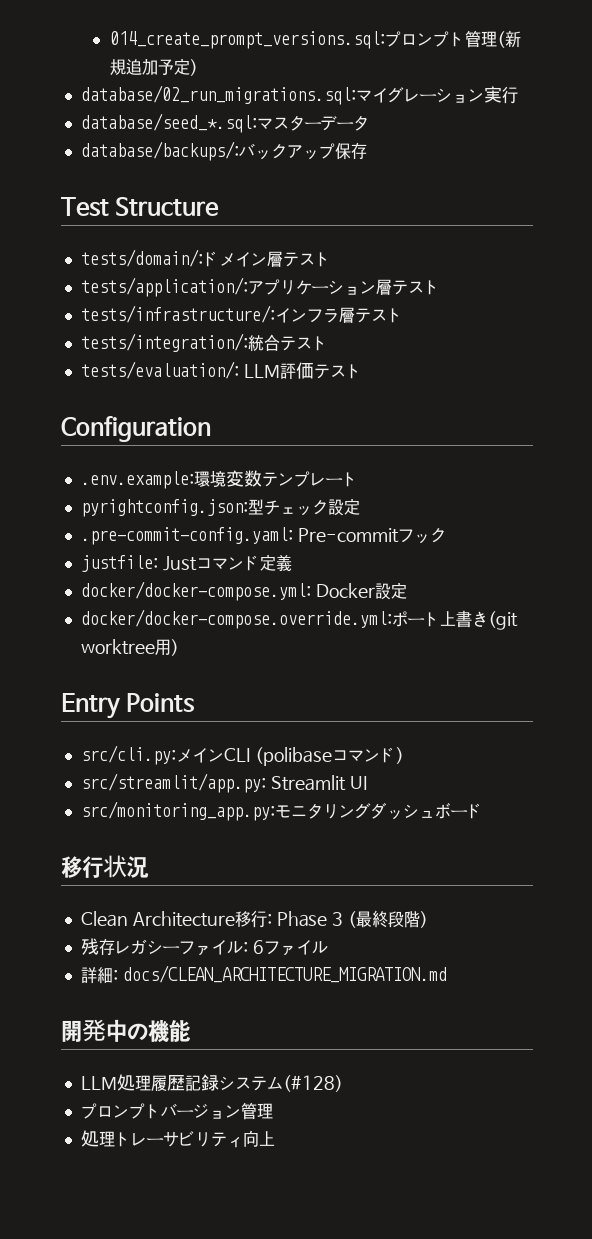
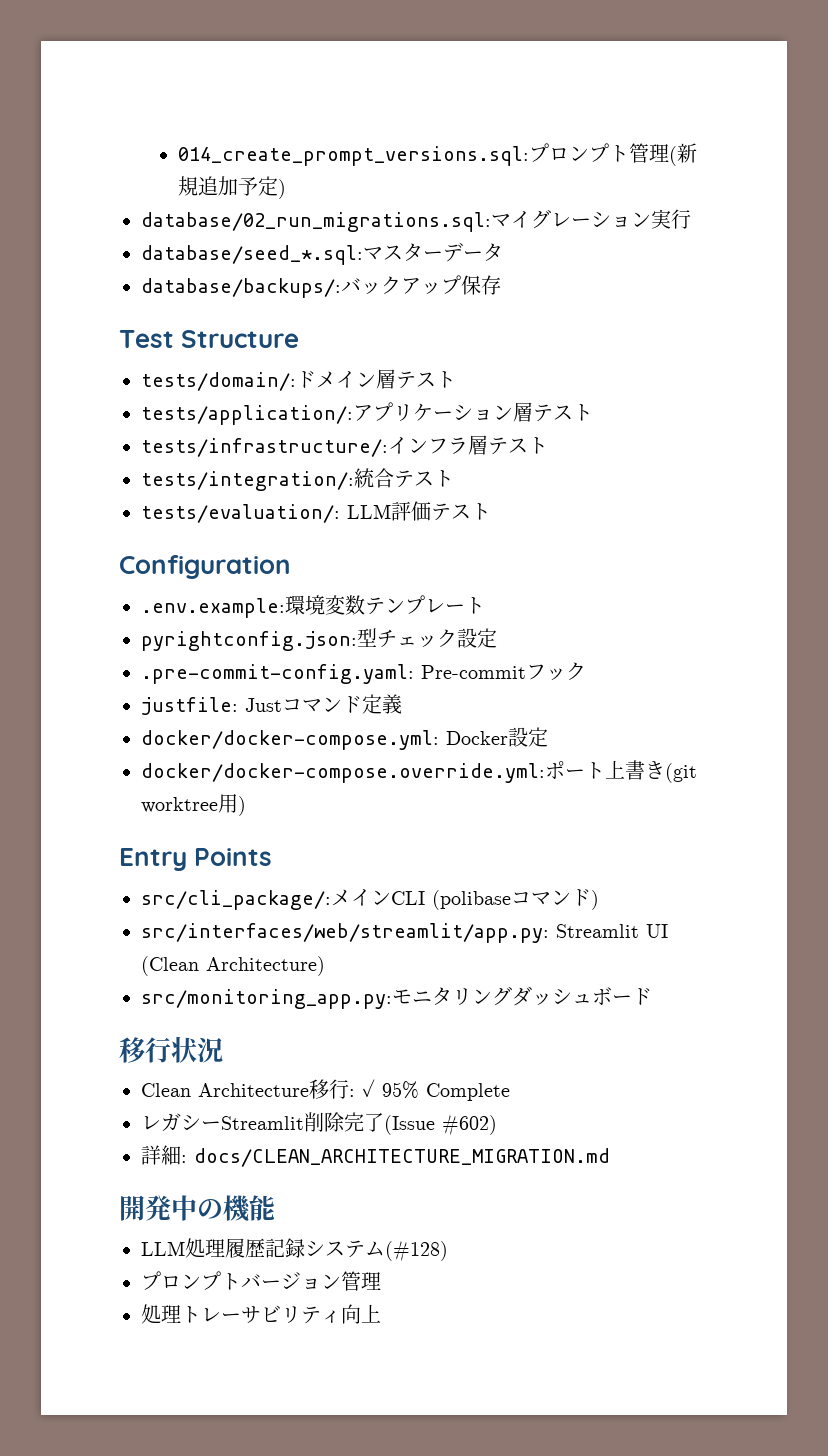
- src/cli.py:メインCLI (polibaseコマンド)
+ src/cli_package/:メインCLI (polibaseコマンド)
- src/streamlit/app.py: Streamlit UI
+ src/interfaces/web/streamlit/app.py: Streamlit UI (Clean Architecture)
- Clean Architecture移行: Phase 3 (最終段階)
- 残存レガシーファイル: 6ファイル
+ Clean Architecture移行: ✓ 95% Complete
+ レガシーStreamlit削除完了(Issue #602)

